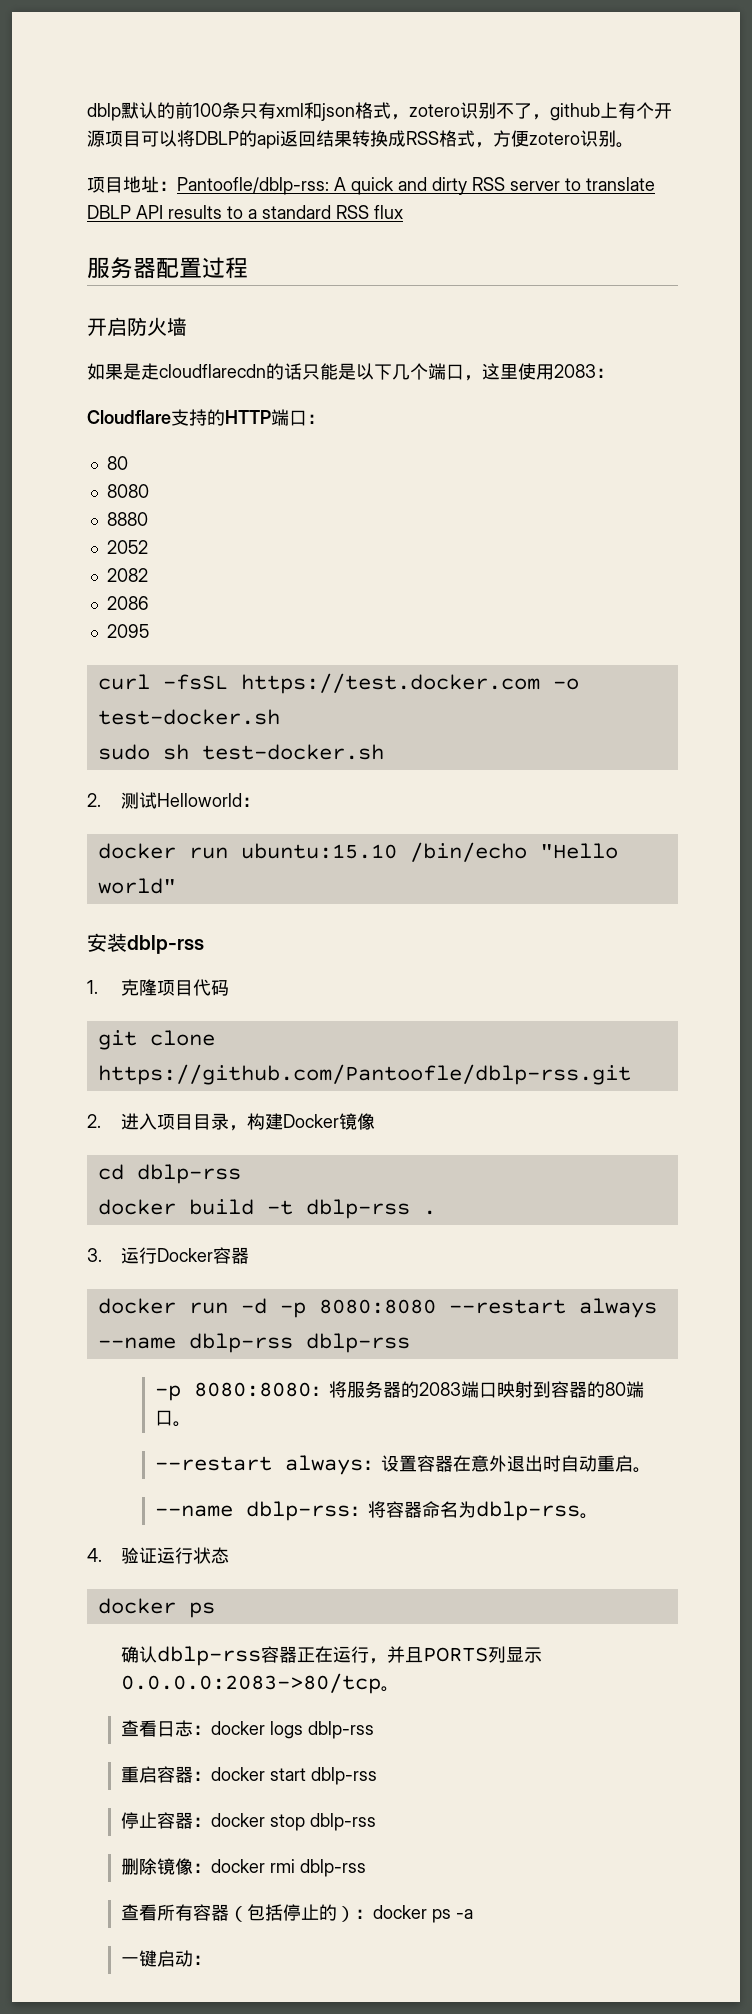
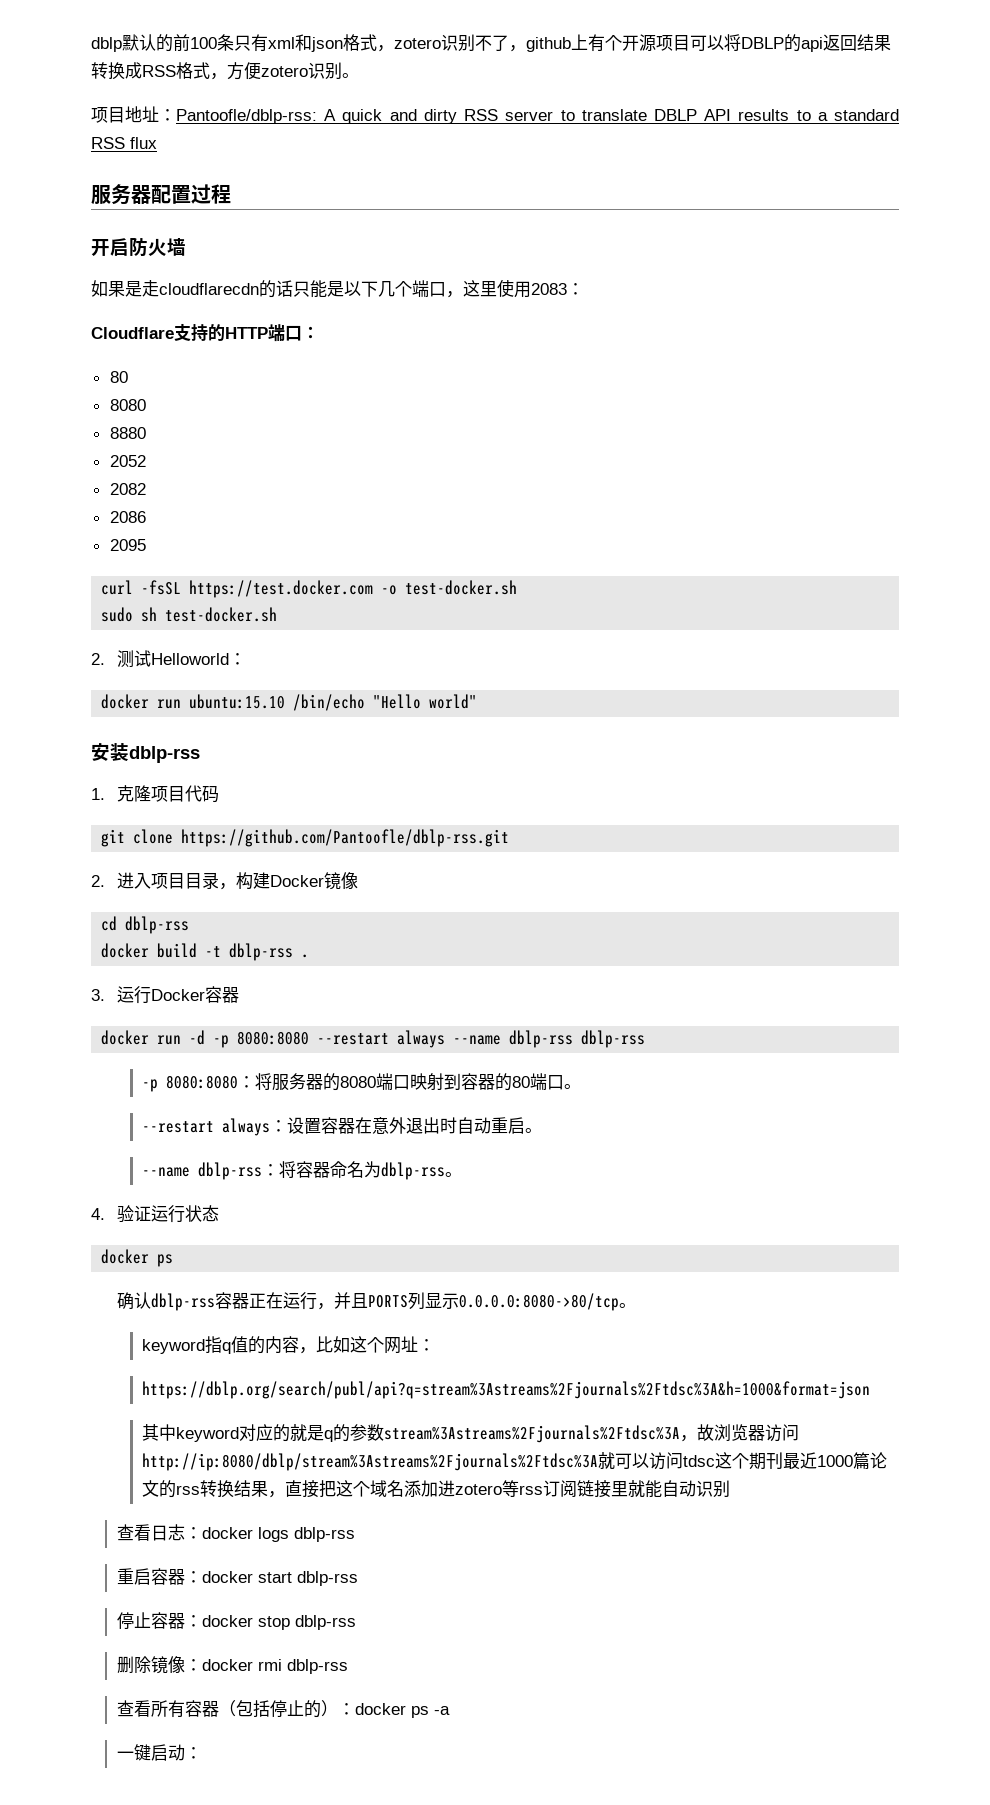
- -p 8080:8080：将服务器的2083端口映射到容器的80端口。
+ -p 8080:8080：将服务器的8080端口映射到容器的80端口。
- 确认dblp-rss容器正在运行，并且PORTS列显示0.0.0.0:2083->80/tcp。
+ 确认dblp-rss容器正在运行，并且PORTS列显示0.0.0.0:8080->80/tcp。
+ keyword指q值的内容，比如这个网址：
+ https://dblp.org/search/publ/api?q=stream%3Astreams%2Fjournals%2Ftdsc%3A&h=1000&format=json
+ 其中keyword对应的就是q的参数stream%3Astreams%2Fjournals%2Ftdsc%3A，故浏览器访问http://ip:8080/dblp/stream%3Astreams%2Fjournals%2Ftdsc%3A就可以访问tdsc这个期刊最近1000篇论文的rss转换结果，直接把这个域名添加进zotero等rss订阅链接里就能自动识别

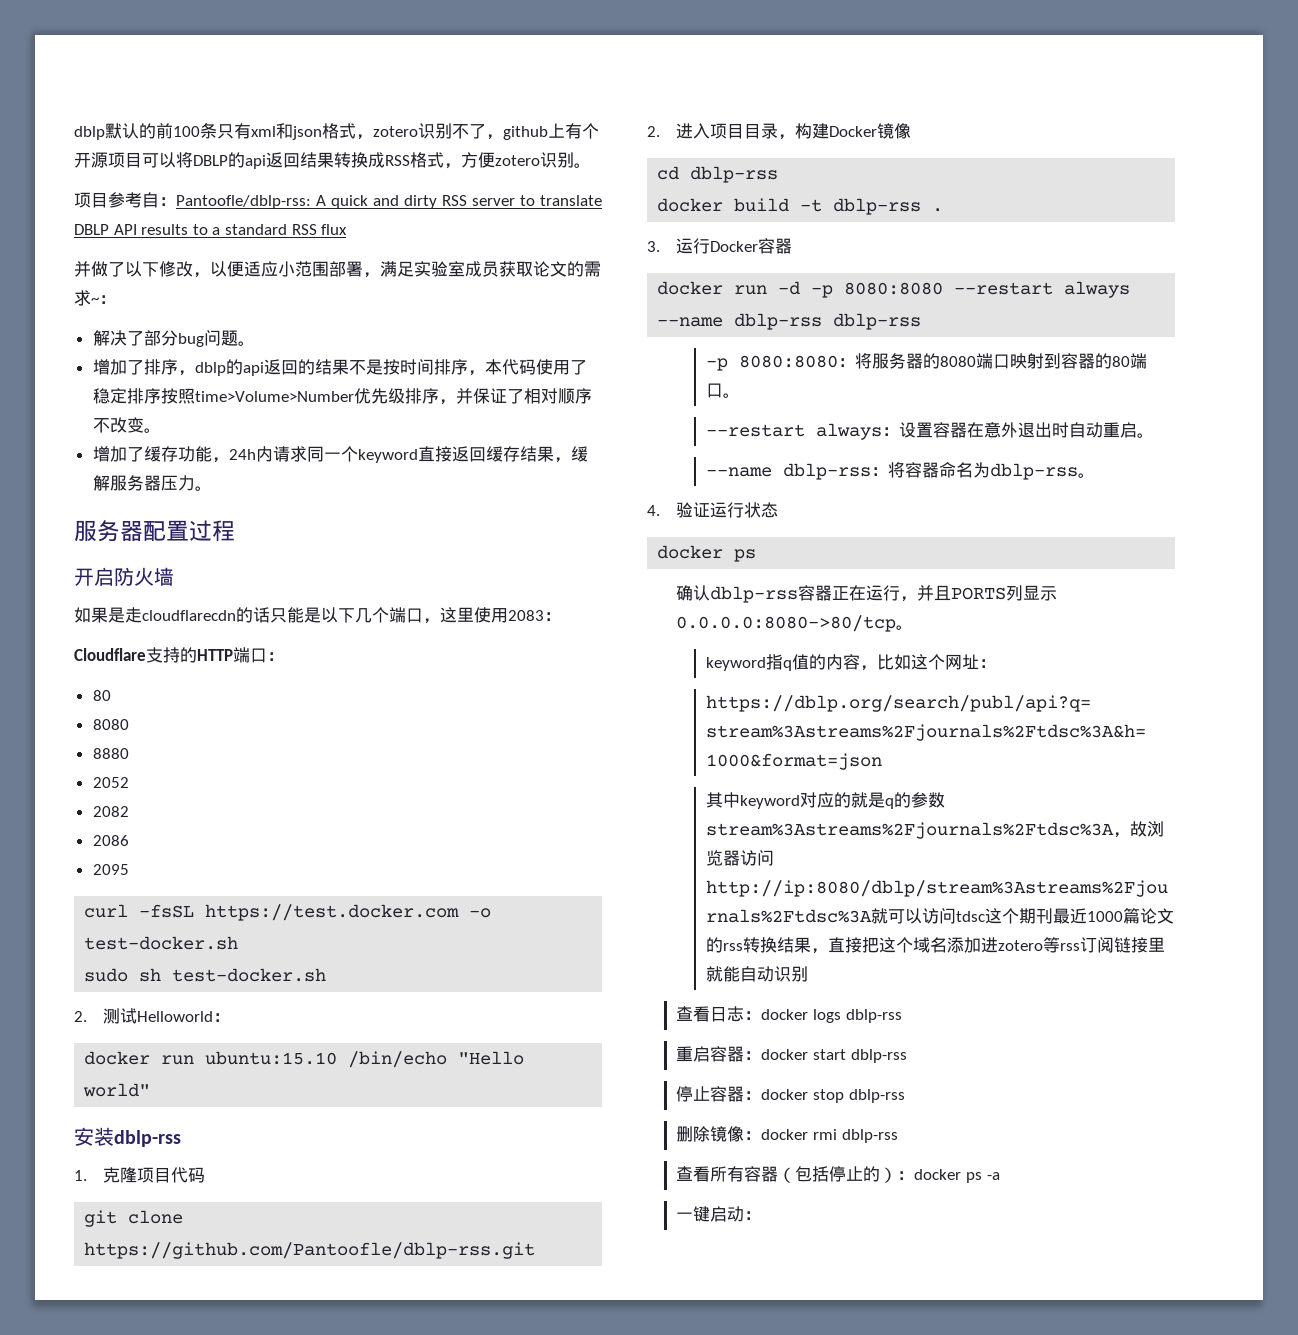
- 项目地址：Pantoofle/dblp-rss: A quick and dirty RSS server to translate DBLP API results to a standard RSS flux
+ 项目参考自：Pantoofle/dblp-rss: A quick and dirty RSS server to translate DBLP API results to a standard RSS flux
+ 并做了以下修改，以便适应小范围部署，满足实验室成员获取论文的需求~：
+ 解决了部分bug问题。
+ 增加了排序，dblp的api返回的结果不是按时间排序，本代码使用了稳定排序按照time>Volume>Number优先级排序，并保证了相对顺序不改变。
+ 增加了缓存功能，24h内请求同一个keyword直接返回缓存结果，缓解服务器压力。

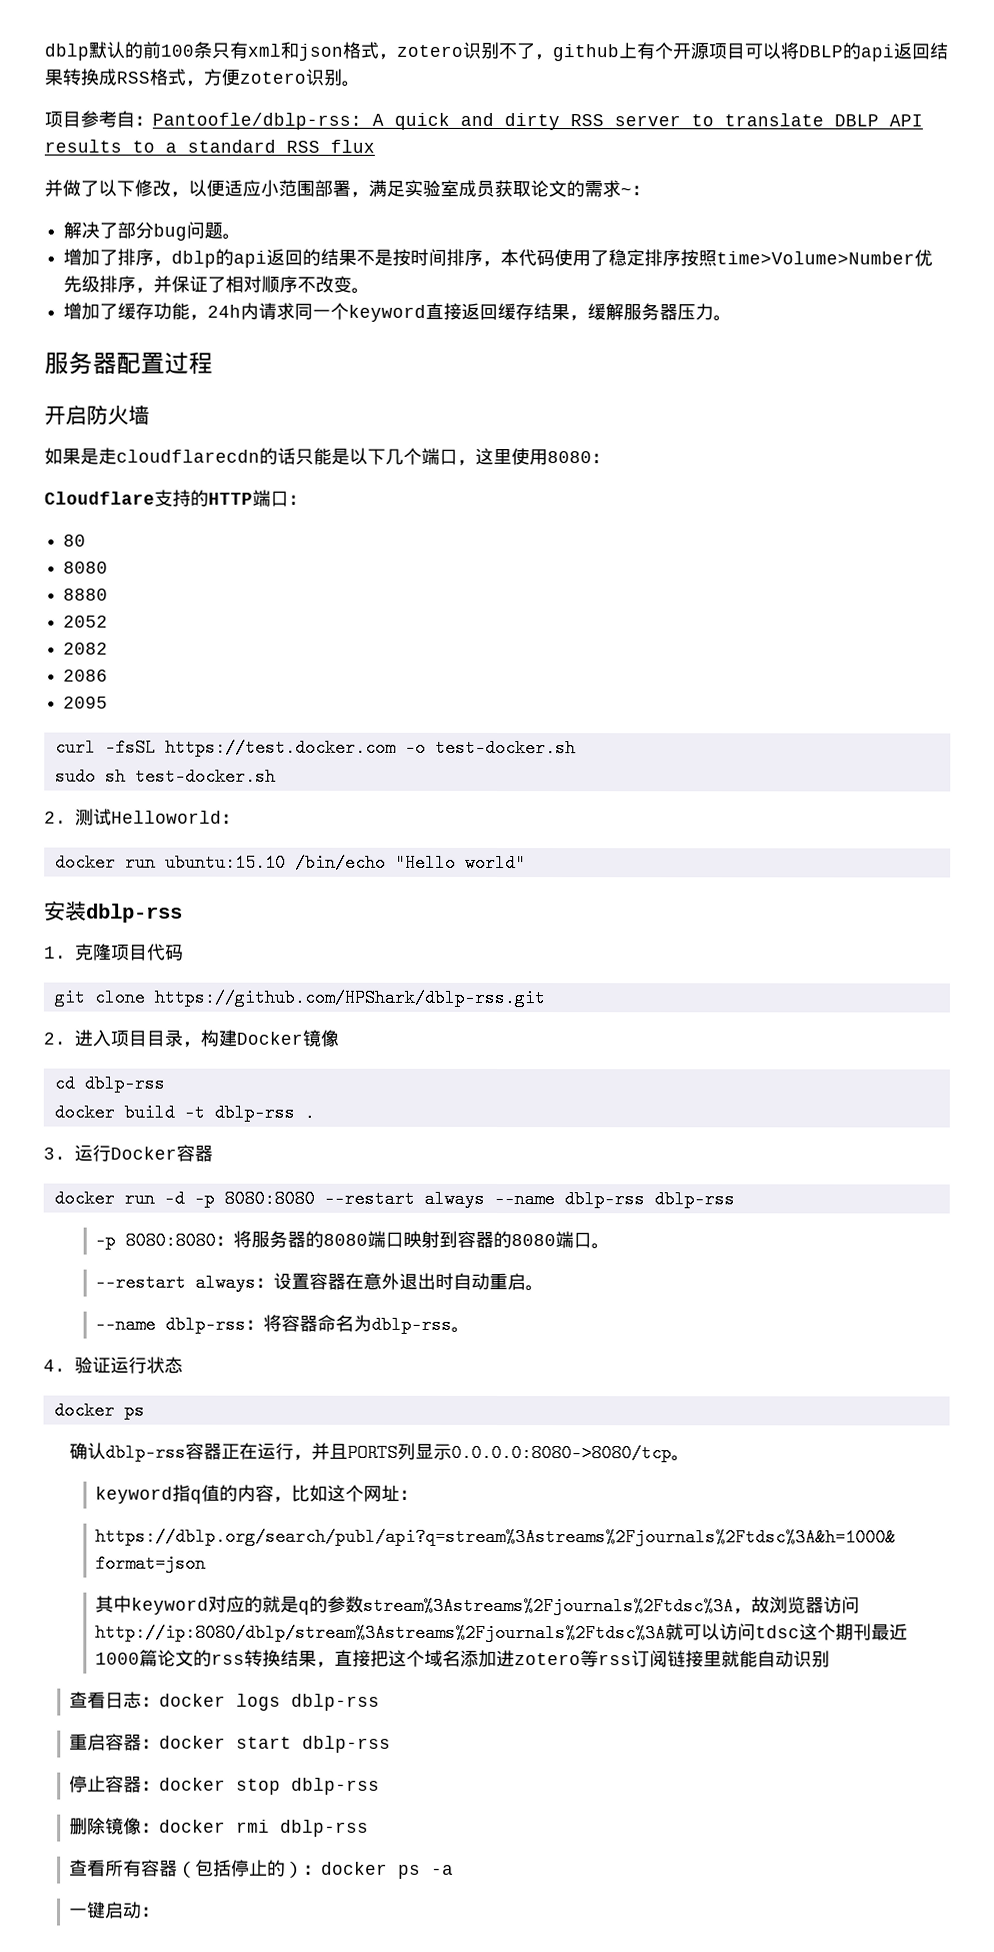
- 如果是走cloudflarecdn的话只能是以下几个端口，这里使用2083：
+ 如果是走cloudflarecdn的话只能是以下几个端口，这里使用8080：
- git clone https://github.com/Pantoofle/dblp-rss.git
+ git clone https://github.com/HPShark/dblp-rss.git
- -p 8080:8080：将服务器的8080端口映射到容器的80端口。
+ -p 8080:8080：将服务器的8080端口映射到容器的8080端口。
- 确认dblp-rss容器正在运行，并且PORTS列显示0.0.0.0:8080->80/tcp。
+ 确认dblp-rss容器正在运行，并且PORTS列显示0.0.0.0:8080->8080/tcp。

